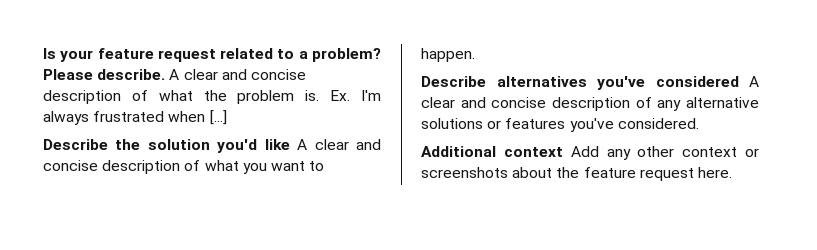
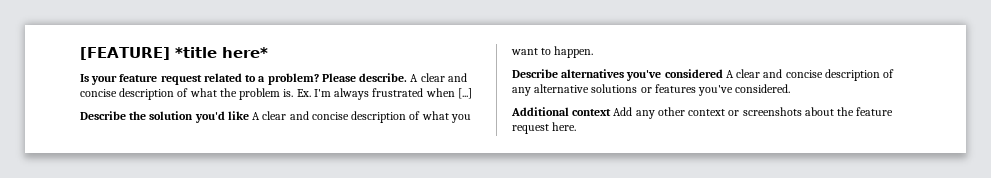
+ [FEATURE] *title here*

